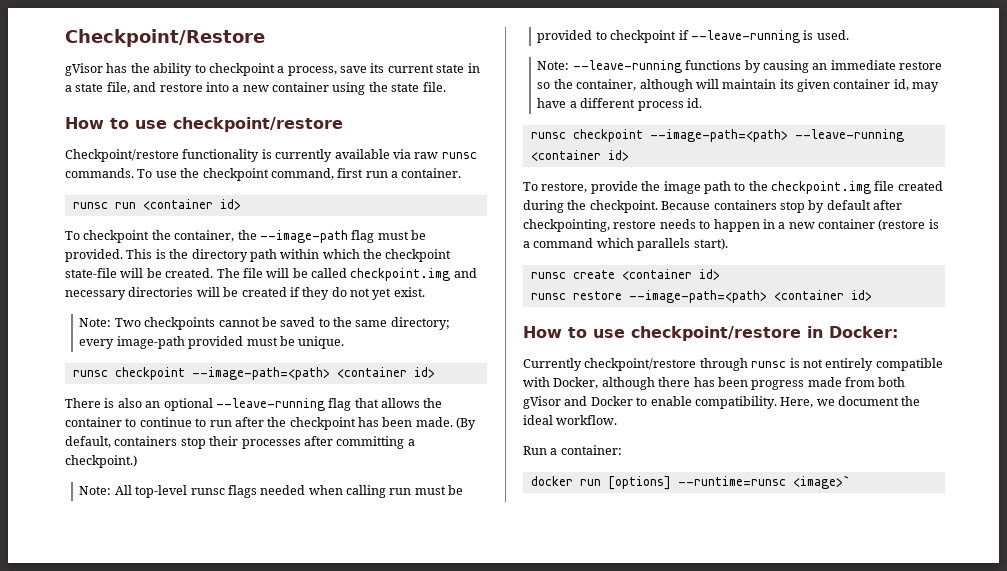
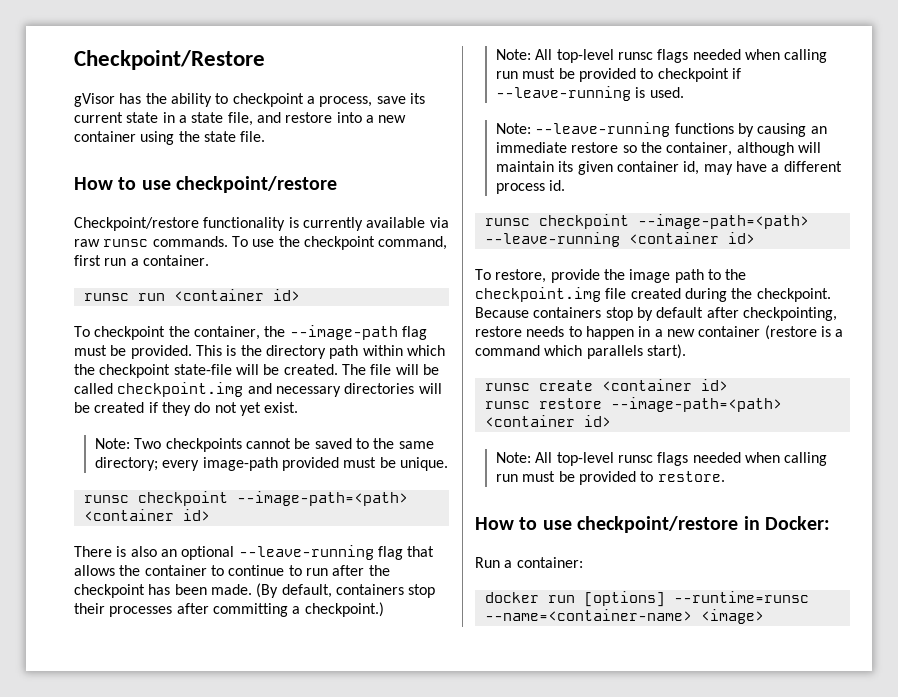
+ Note: All top-level runsc flags needed when calling run must be provided to restore.
- Currently checkpoint/restore through runsc is not entirely compatible with Docker, although there has been progress made from both gVisor and Docker to enable compatibility. Here, we document the ideal workflow.
- docker run [options] --runtime=runsc <image>`
+ docker run [options] --runtime=runsc --name=<container-name> <image>

